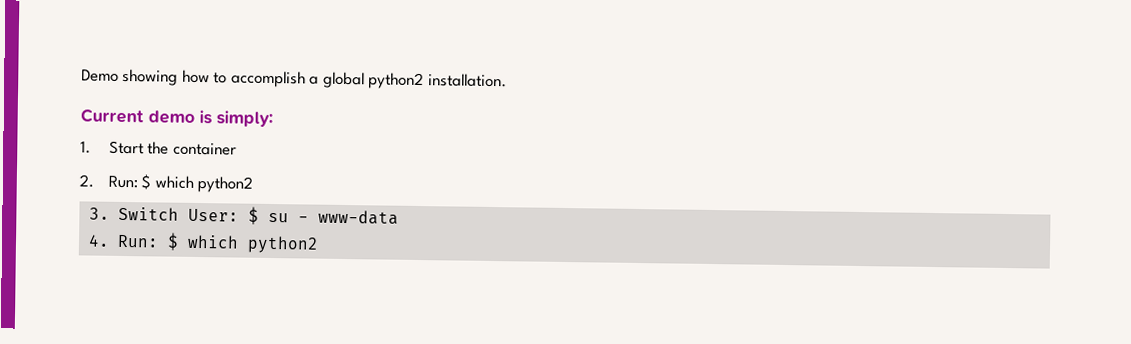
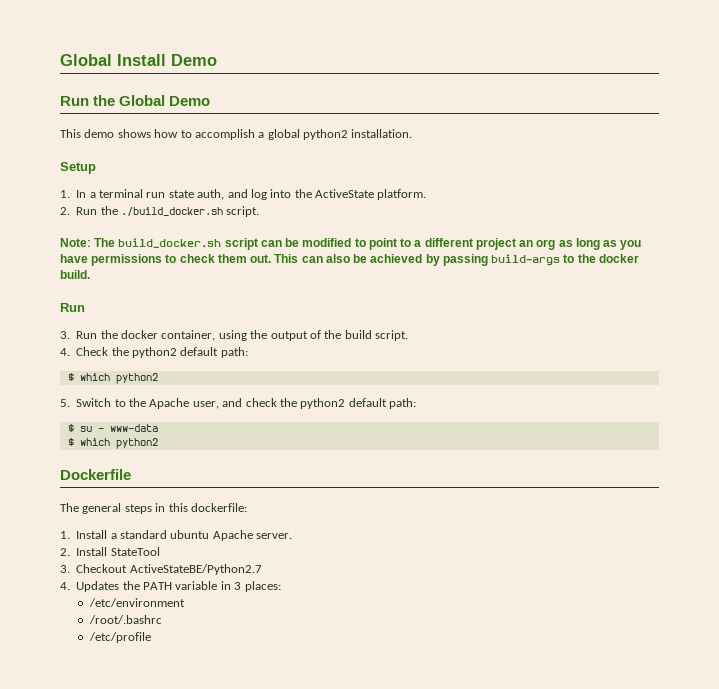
- Demo showing how to accomplish a global python2 installation.
+ Global Install Demo
+ Run the Global Demo
+ This demo shows how to accomplish a global python2 installation.
- Current demo is simply:
- 1. Start the container
- 2. Run: $ which python2
- 3. Switch User: $ su - www-data
- 4. Run: $ which python2
+ Setup
+ 1. In a terminal run state auth, and log into the ActiveState platform.
+ 2. Run the ./build_docker.sh script.
+ Note: The build_docker.sh script can be modified to point to a different project an org as long as you have permissions to check them out. This can also be achieved by passing build-args to the docker build.
+ Run
+ 3. Run the docker container, using the output of the build script.
+ 4. Check the python2 default path:
+ $ which python2
+ 5. Switch to the Apache user, and check the python2 default path:
+ $ su - www-data
+ $ which python2
+ Dockerfile
+ The general steps in this dockerfile:
+ 1. Install a standard ubuntu Apache server.
+ 2. Install StateTool
+ 3. Checkout ActiveStateBE/Python2.7
+ 4. Updates the PATH variable in 3 places:
+ /etc/environment
+ /root/.bashrc
+ /etc/profile

